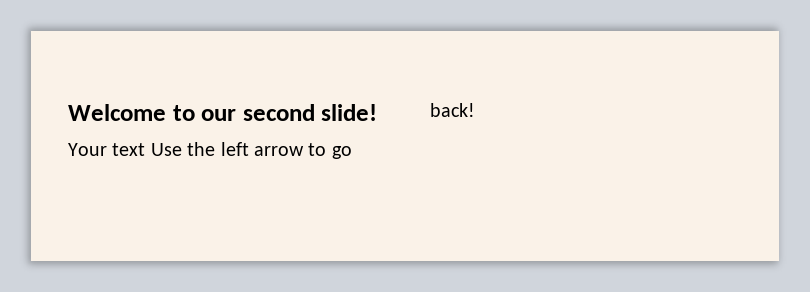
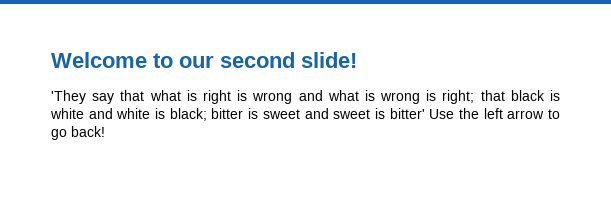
- Your text Use the left arrow to go back!
+ 'They say that what is right is wrong and what is wrong is right; that black is white and white is black; bitter is sweet and sweet is bitter' Use the left arrow to go back!

